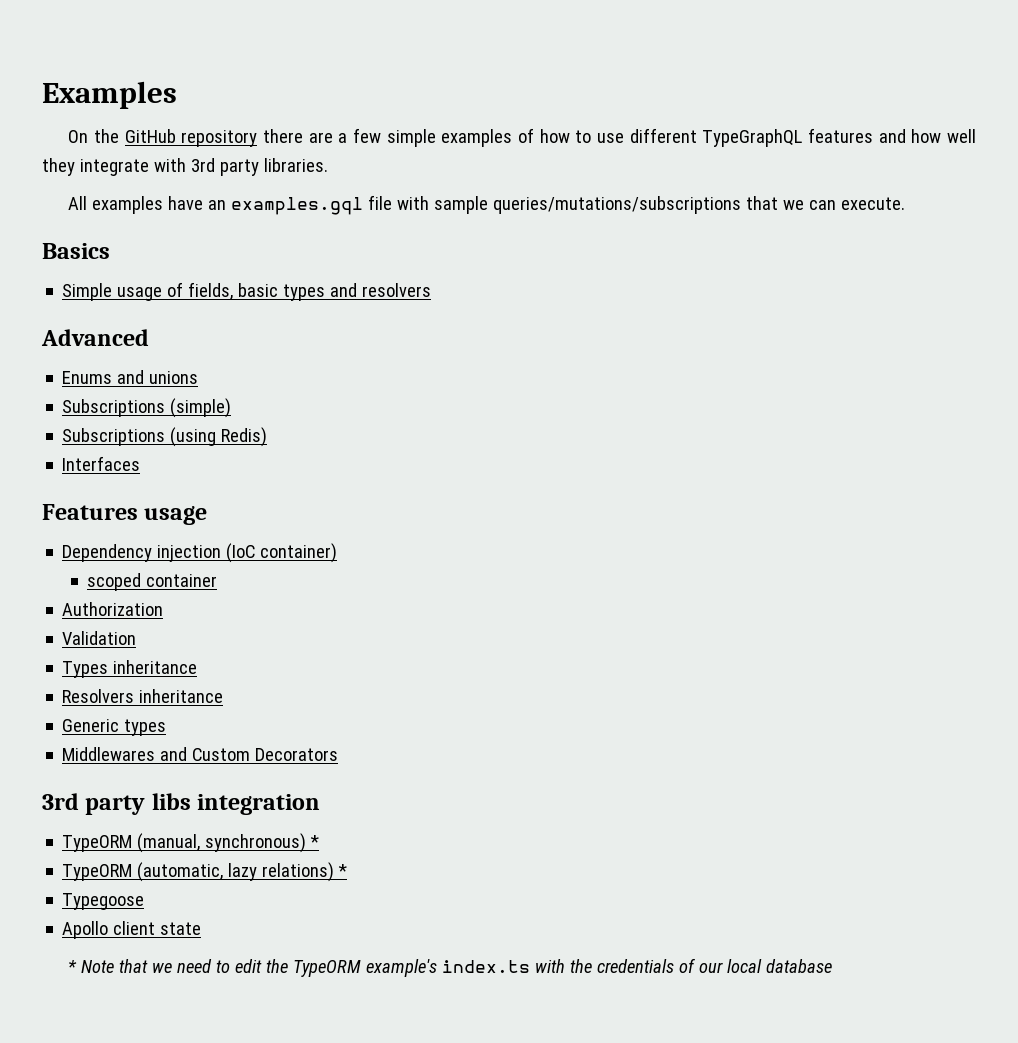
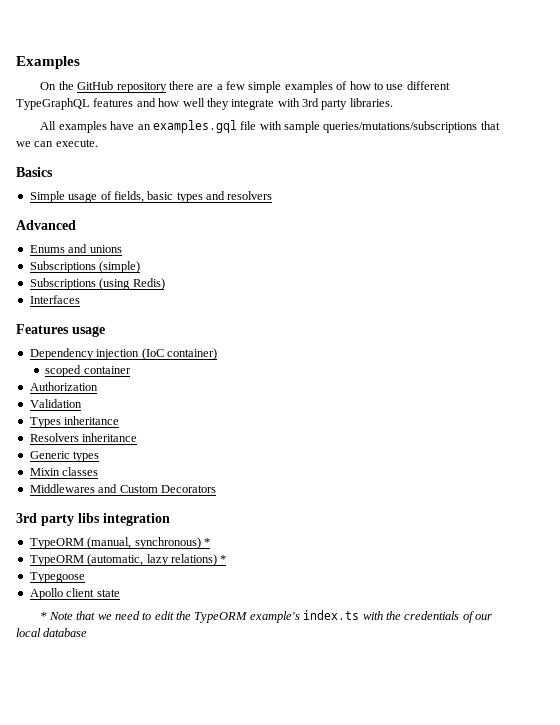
+ Mixin classes

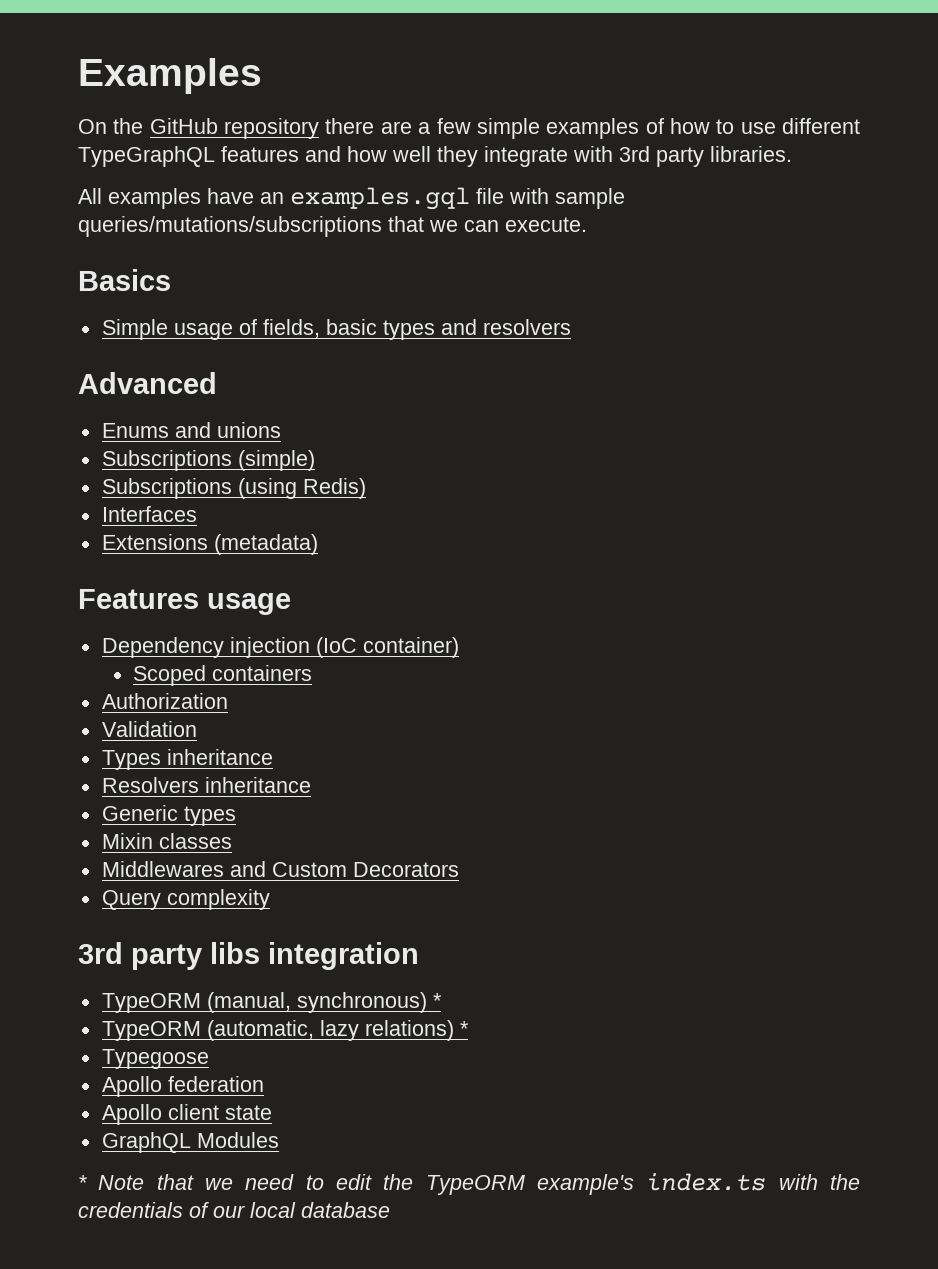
+ Extensions (metadata)
- scoped container
+ Scoped containers
+ Query complexity
+ Apollo federation
+ GraphQL Modules

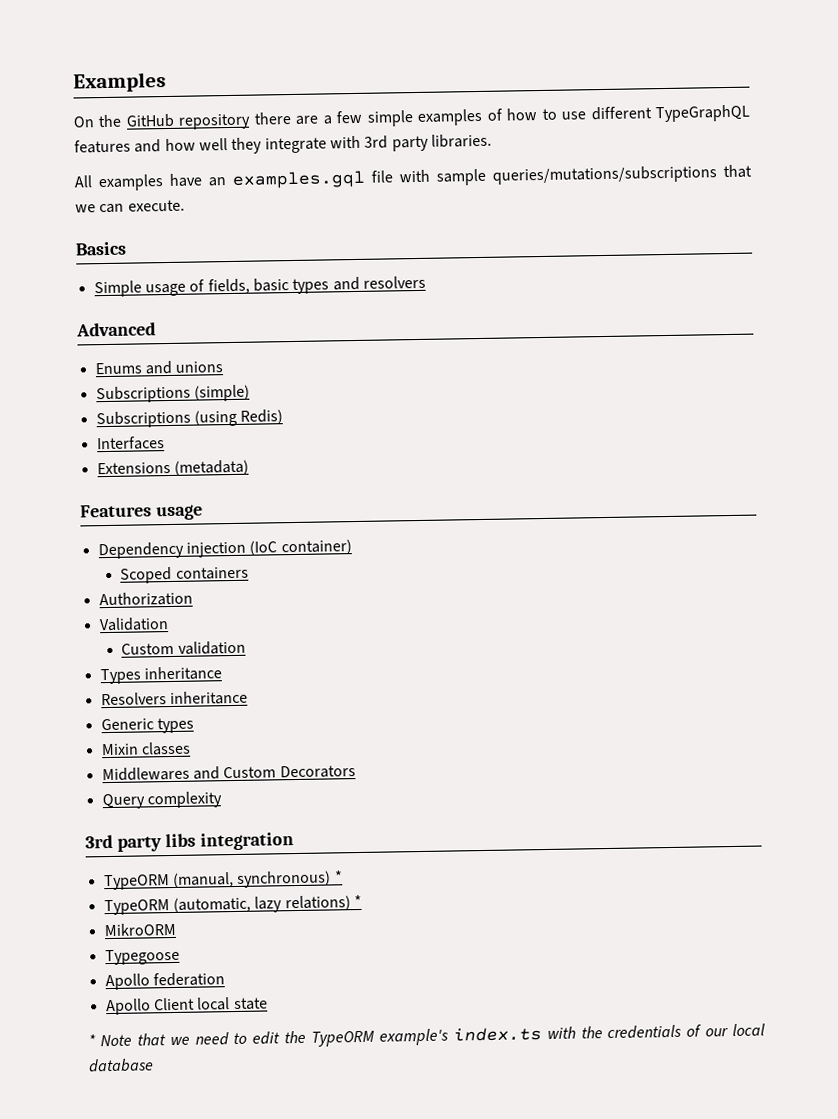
+ Custom validation
+ MikroORM
- Apollo client state
+ Apollo Client local state
- GraphQL Modules

